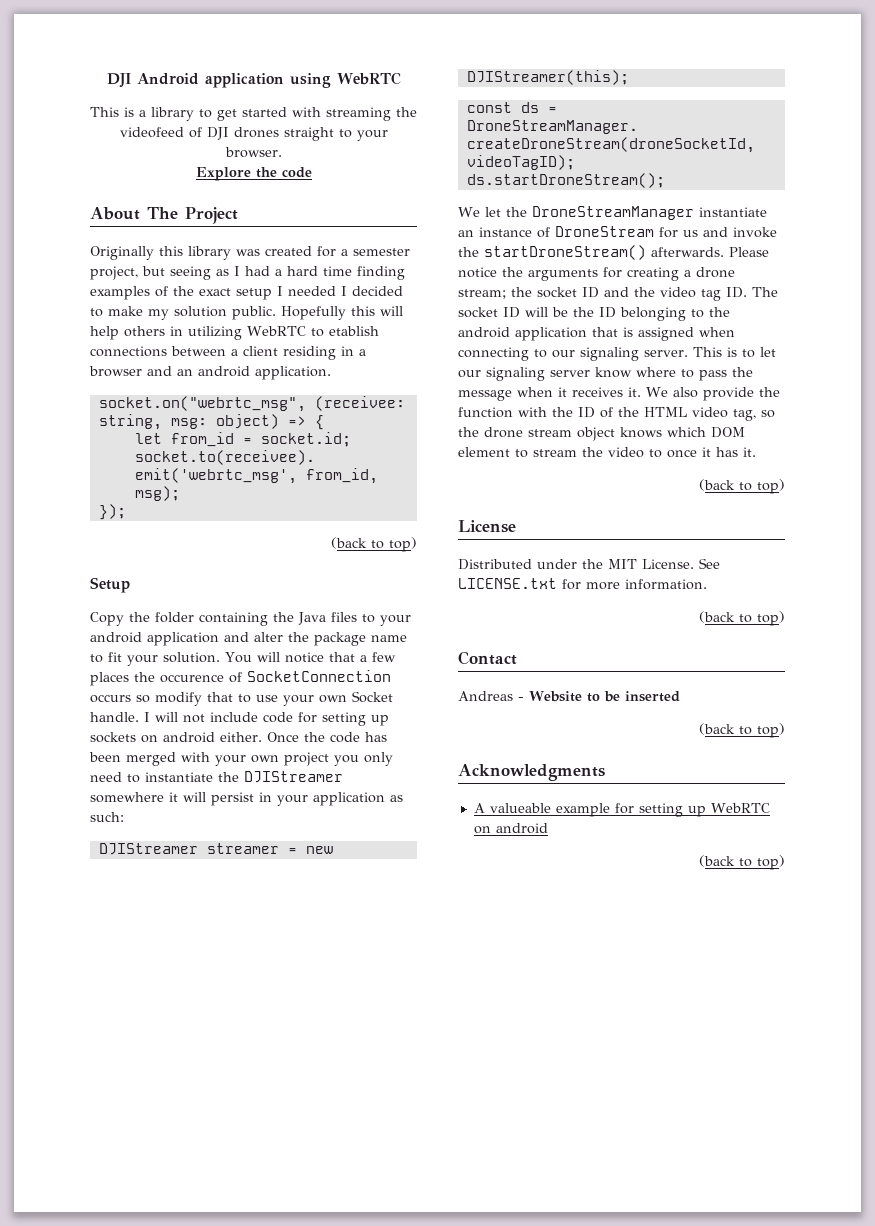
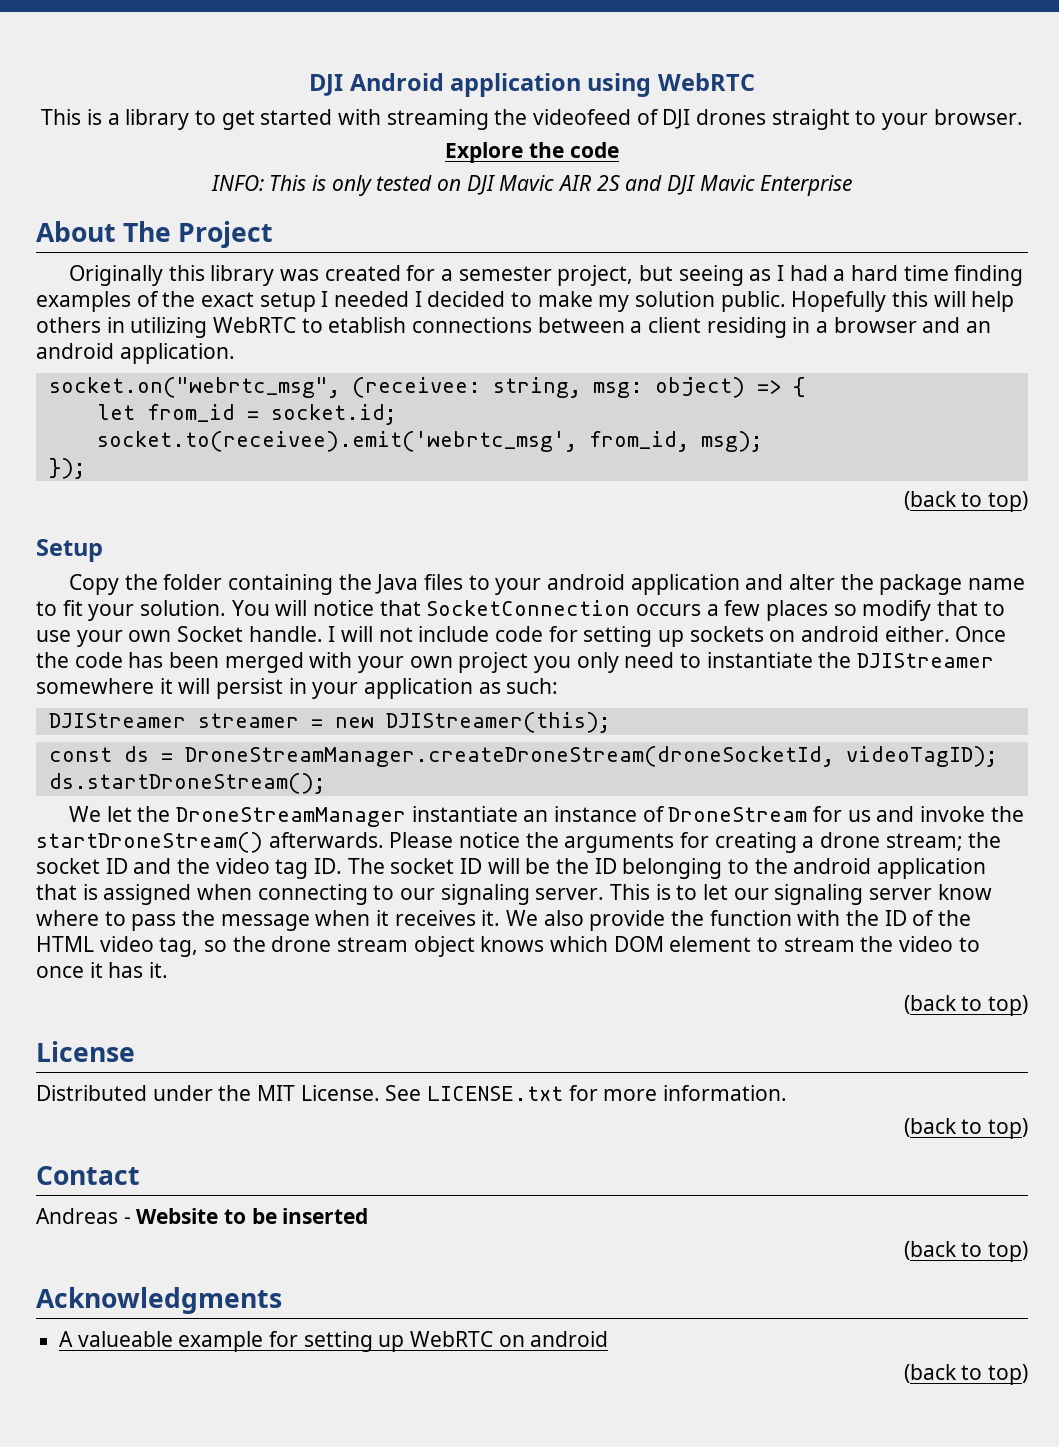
+ INFO: This is only tested on DJI Mavic AIR 2S and DJI Mavic Enterprise
- You will notice that a few places the occurence of SocketConnection occurs so modify that to use your own Socket handle.
+ You will notice that SocketConnection occurs a few places so modify that to use your own Socket handle.

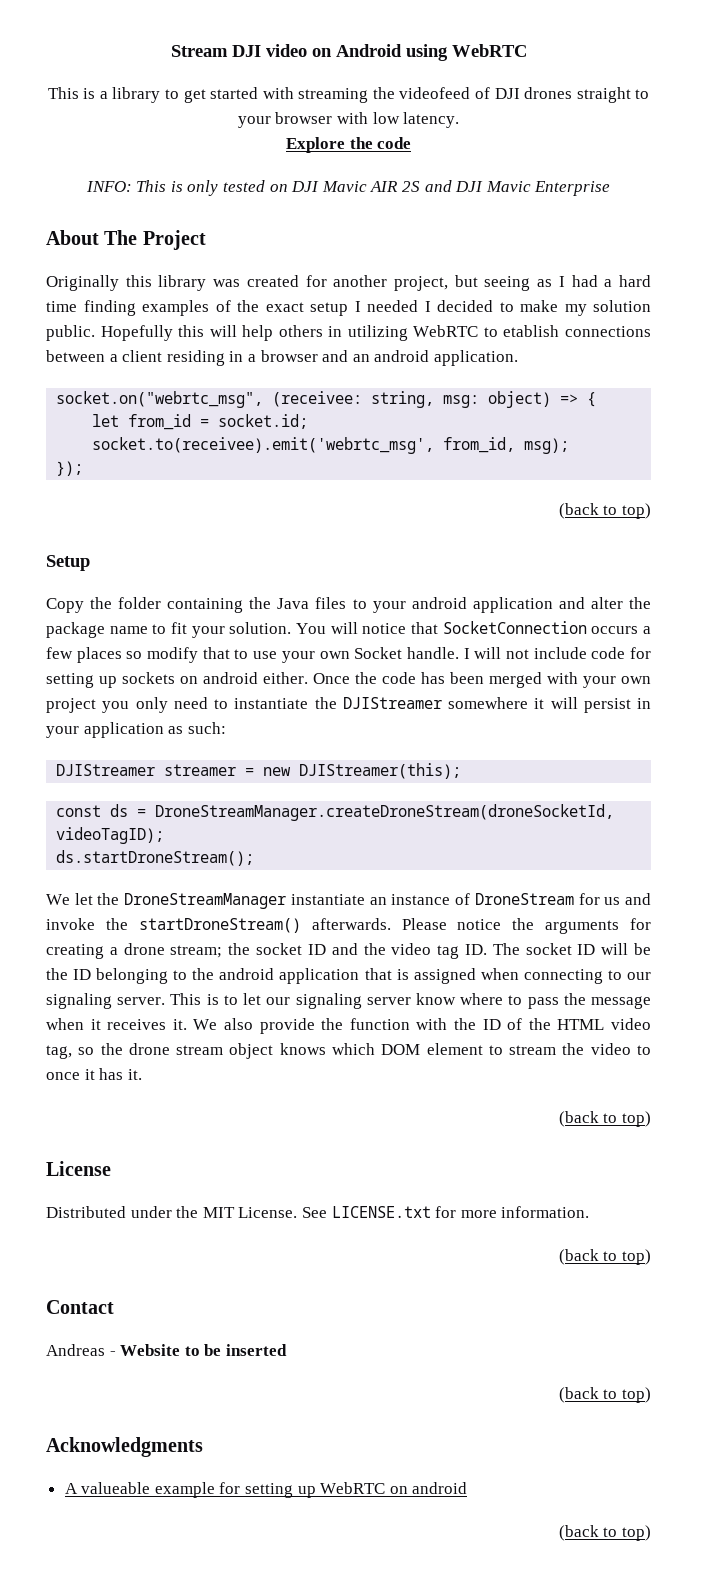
- DJI Android application using WebRTC
+ Stream DJI video on Android using WebRTC
- This is a library to get started with streaming the videofeed of DJI drones straight to your browser.
+ This is a library to get started with streaming the videofeed of DJI drones straight to your browser with low latency.
- Originally this library was created for a semester project, but seeing as I had a hard time finding examples of the exact setup I needed I decided to make my solution public.
+ Originally this library was created for another project, but seeing as I had a hard time finding examples of the exact setup I needed I decided to make my solution public.

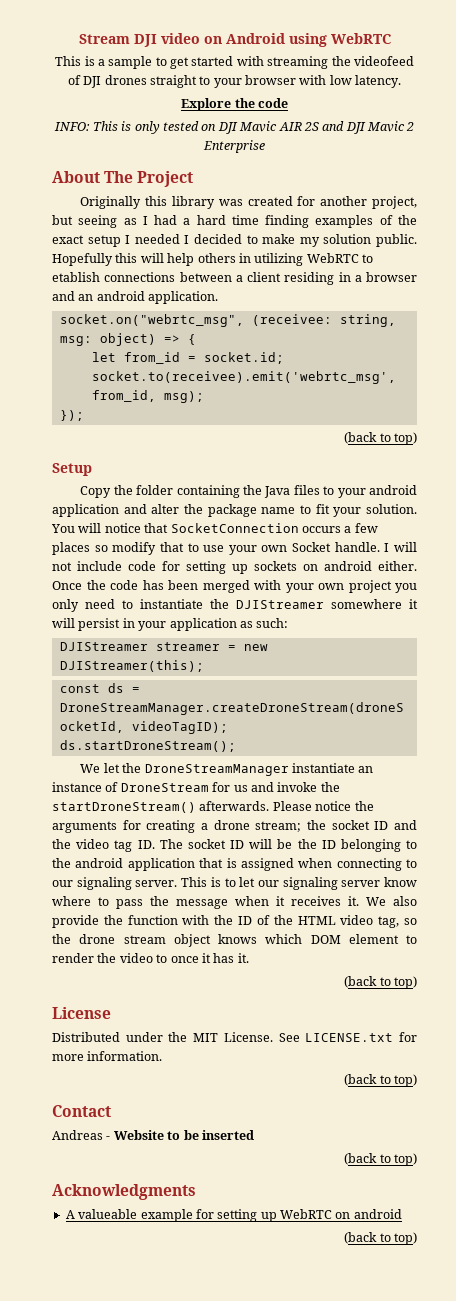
- This is a library to get started with streaming the videofeed of DJI drones straight to your browser with low latency.
+ This is a sample to get started with streaming the videofeed of DJI drones straight to your browser with low latency.
- INFO: This is only tested on DJI Mavic AIR 2S and DJI Mavic Enterprise
+ INFO: This is only tested on DJI Mavic AIR 2S and DJI Mavic 2 Enterprise
- We also provide the function with the ID of the HTML video tag, so the drone stream object knows which DOM element to stream the video to once it has it.
+ We also provide the function with the ID of the HTML video tag, so the drone stream object knows which DOM element to render the video to once it has it.

